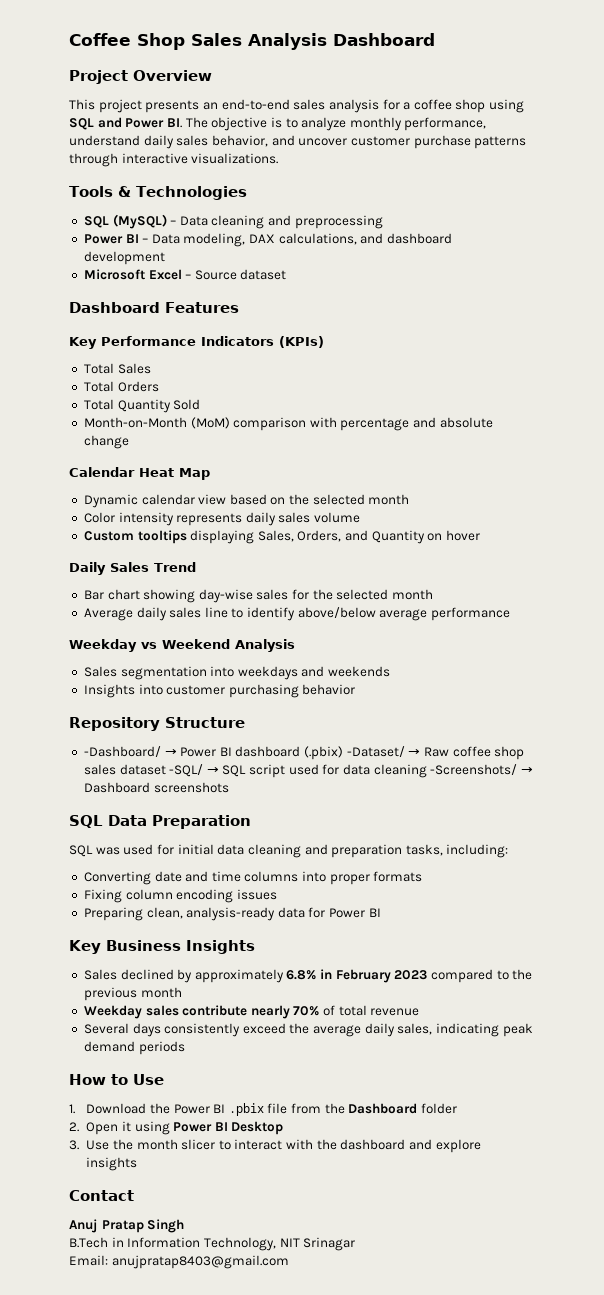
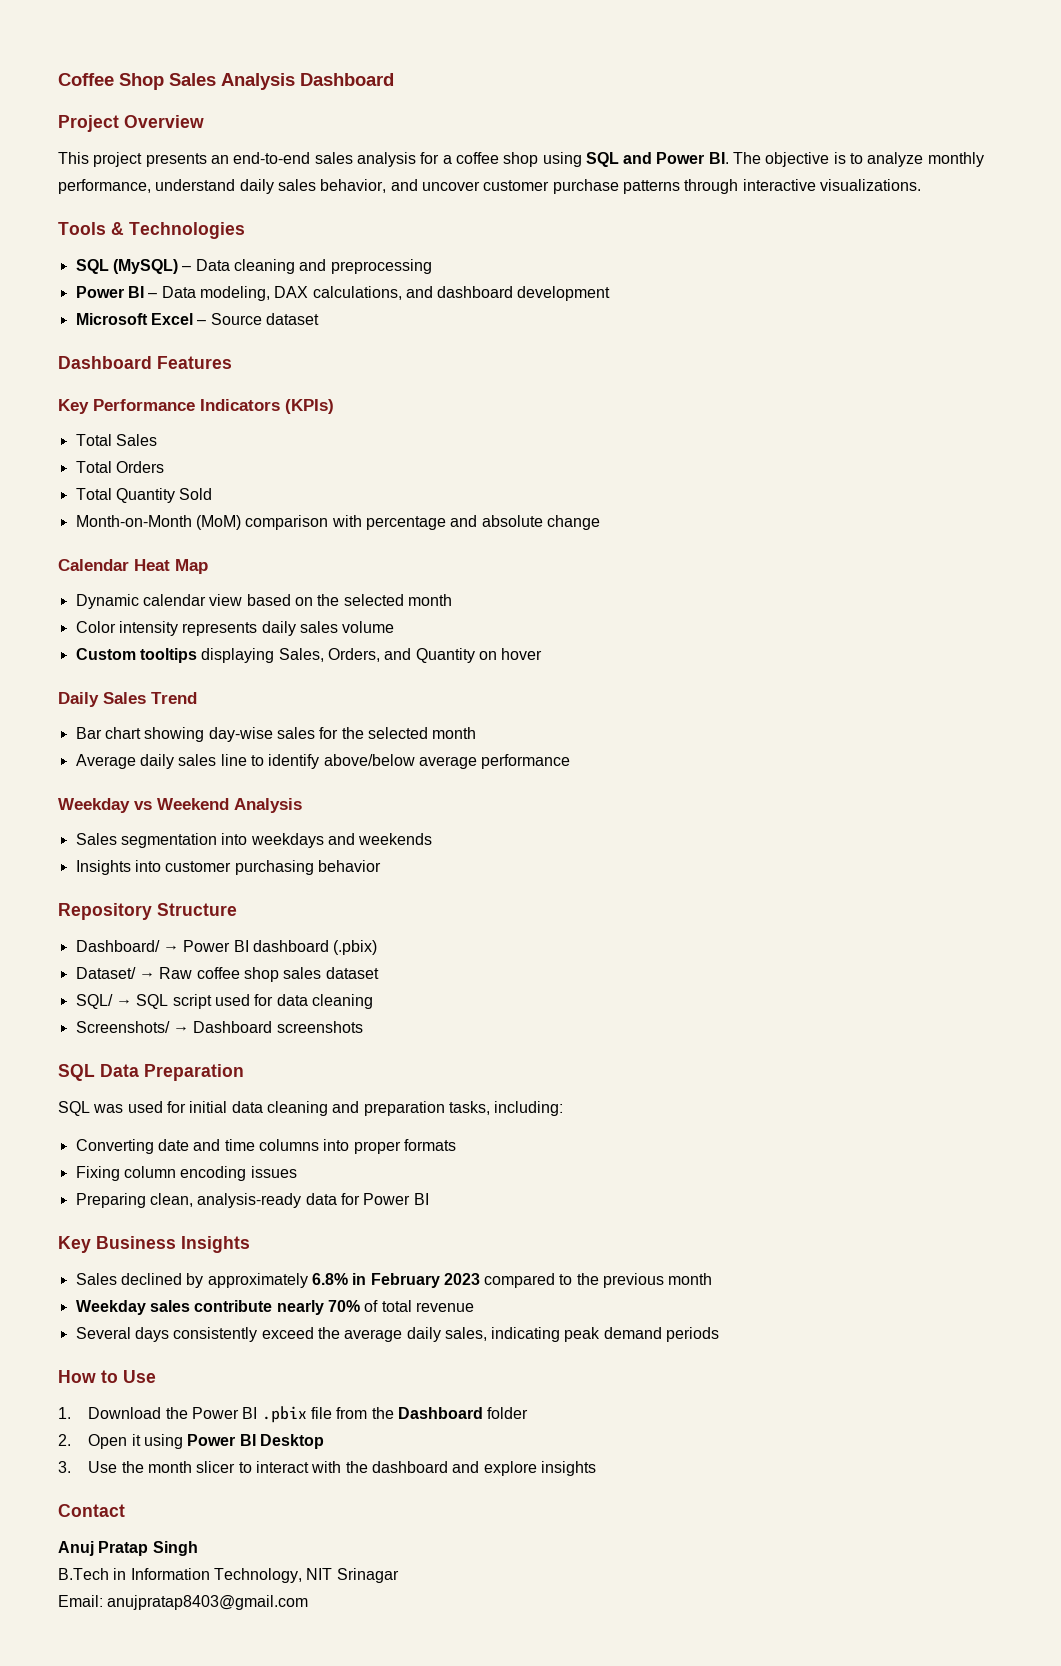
- -Dashboard/ → Power BI dashboard (.pbix) -Dataset/ → Raw coffee shop sales dataset -SQL/ → SQL script used for data cleaning -Screenshots/ → Dashboard screenshots
+ Dashboard/ → Power BI dashboard (.pbix)
+ Dataset/ → Raw coffee shop sales dataset
+ SQL/ → SQL script used for data cleaning
+ Screenshots/ → Dashboard screenshots

